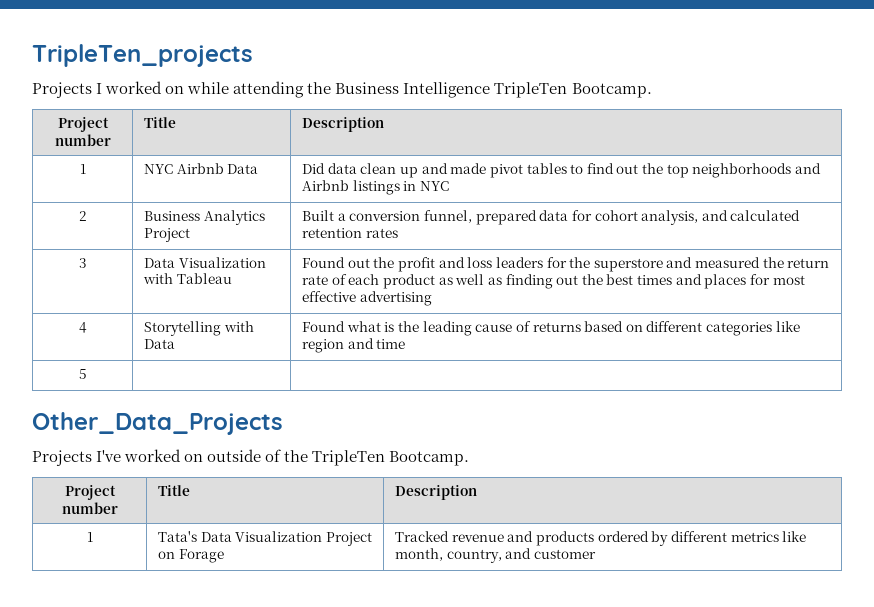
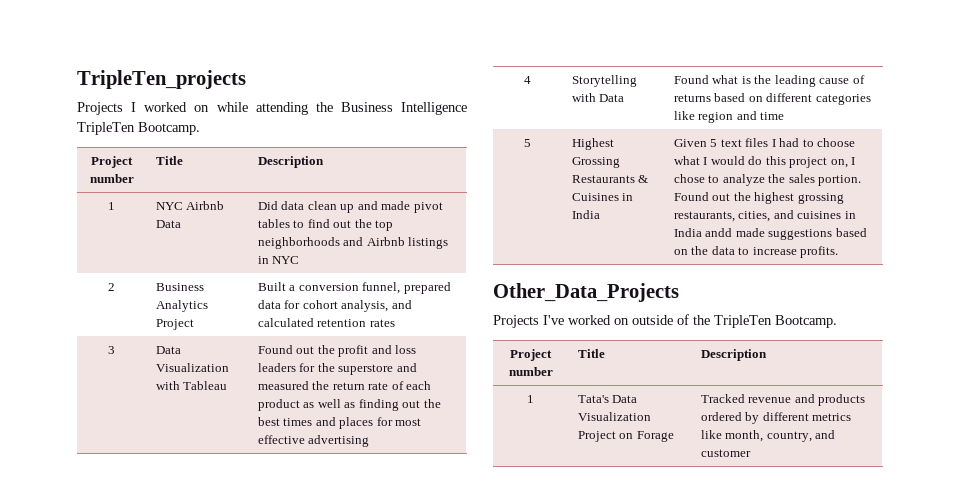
+ Highest Grossing Restaurants & Cuisines in India | Given 5 text files I had to choose what I would do this project on, I chose to analyze the sales portion. Found out the highest grossing restaurants, cities, and cuisines in India andd made suggestions based on the data to increase profits.

